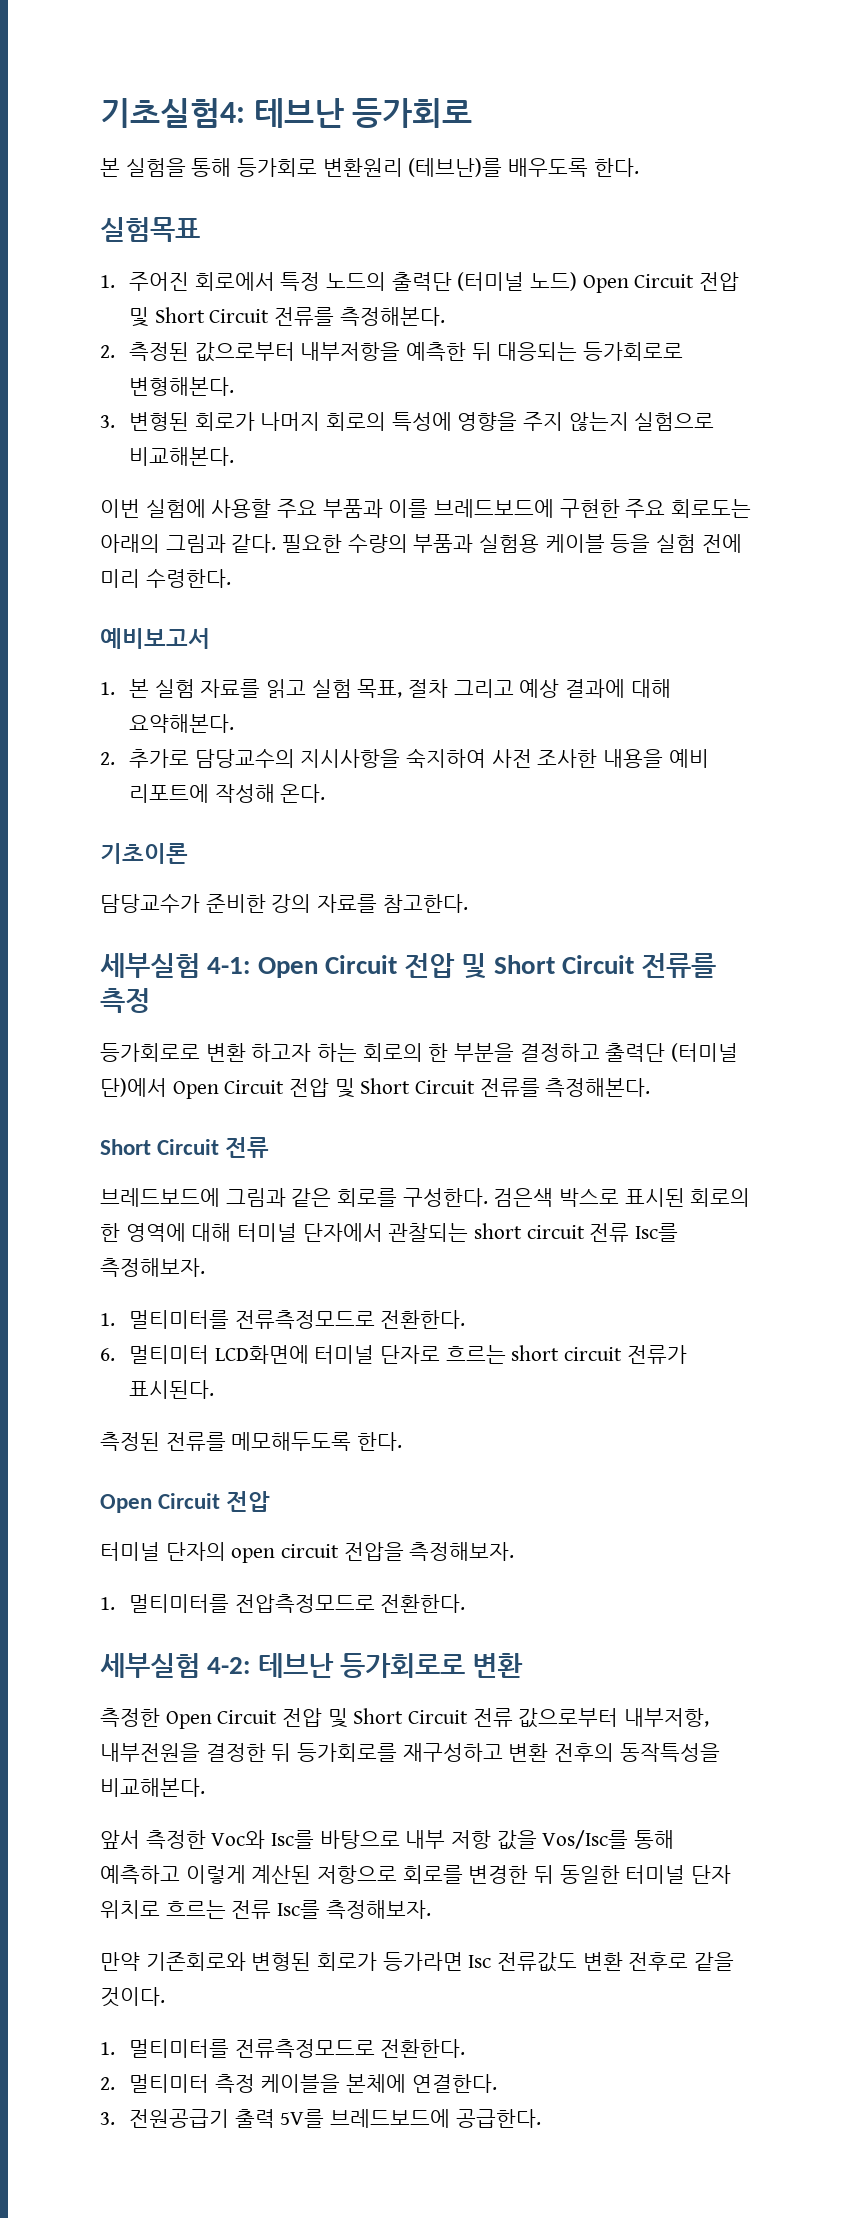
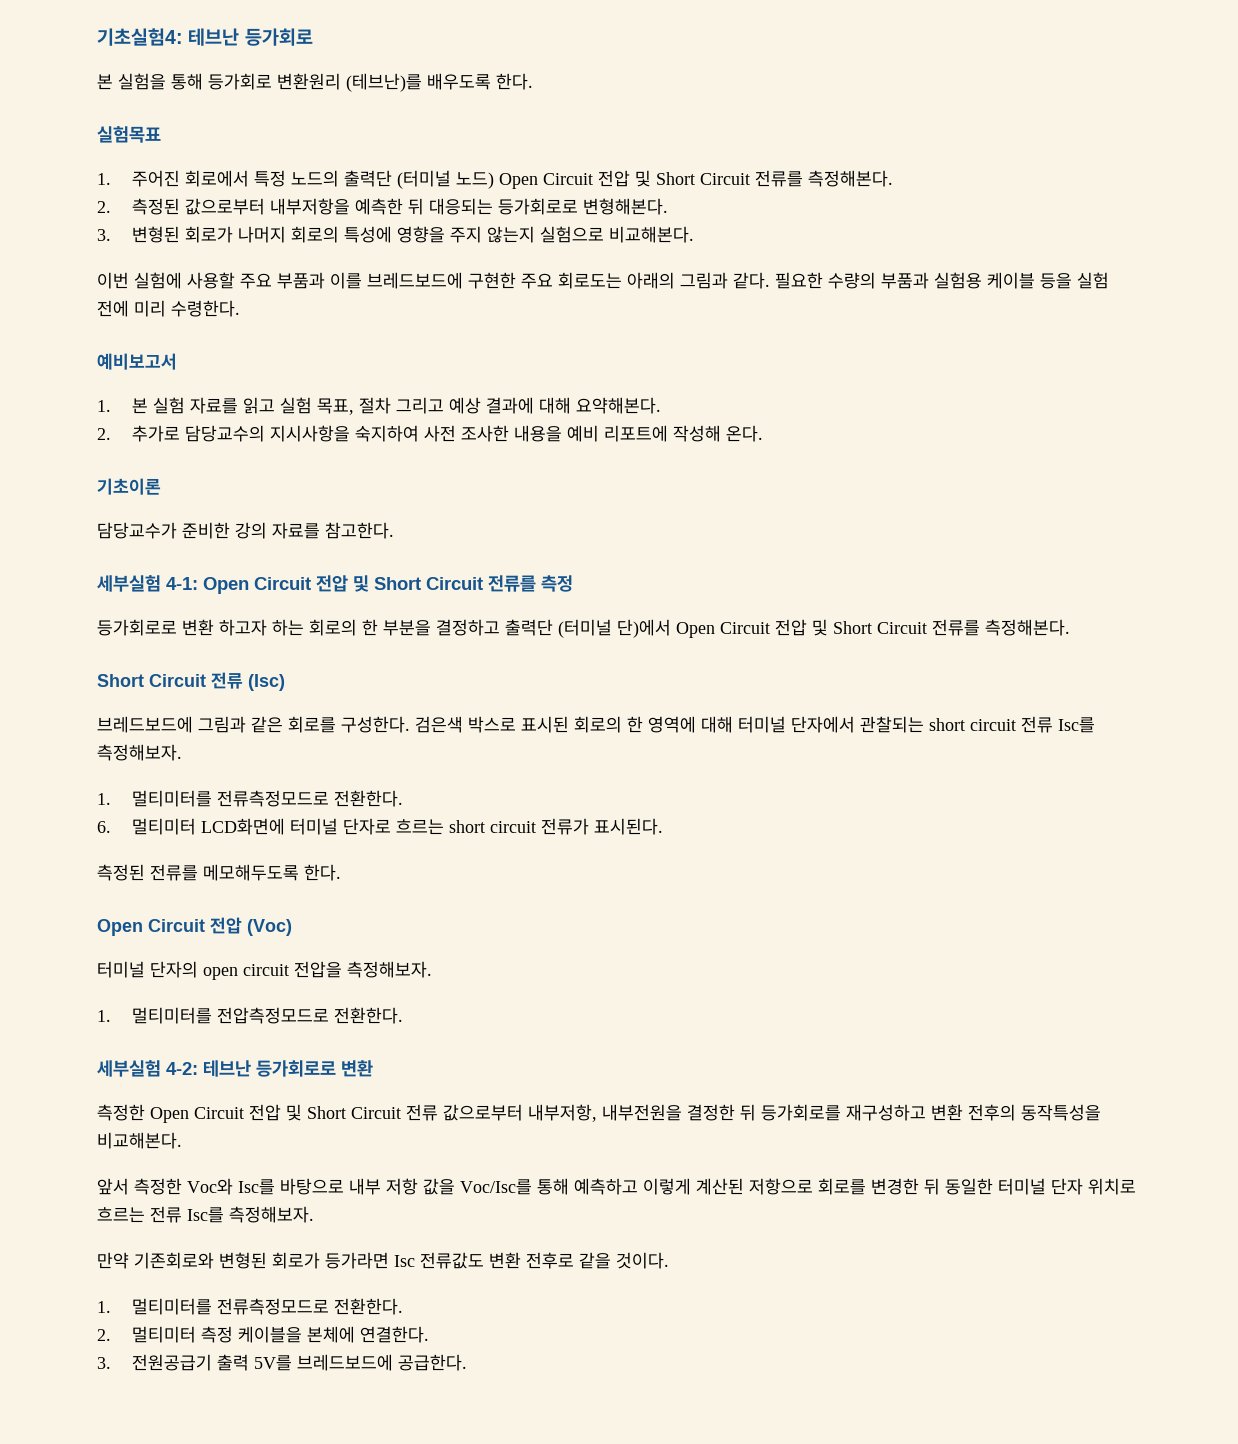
  등가회로로 변환 하고자 하는 회로의 한 부분을 결정하고 출력단 (터미널 단)에서 Open Circuit 전압 및 Short Circuit 전류를 측정해본다.
- Short Circuit 전류
+ Short Circuit 전류 (Isc)
  측정된 전류를 메모해두도록 한다.
- Open Circuit 전압
+ Open Circuit 전압 (Voc)
- 앞서 측정한 Voc와 Isc를 바탕으로 내부 저항 값을 Vos/Isc를 통해 예측하고 이렇게 계산된 저항으로 회로를 변경한 뒤 동일한 터미널 단자 위치로 흐르는 전류 Isc를 측정해보자.
+ 앞서 측정한 Voc와 Isc를 바탕으로 내부 저항 값을 Voc/Isc를 통해 예측하고 이렇게 계산된 저항으로 회로를 변경한 뒤 동일한 터미널 단자 위치로 흐르는 전류 Isc를 측정해보자.

